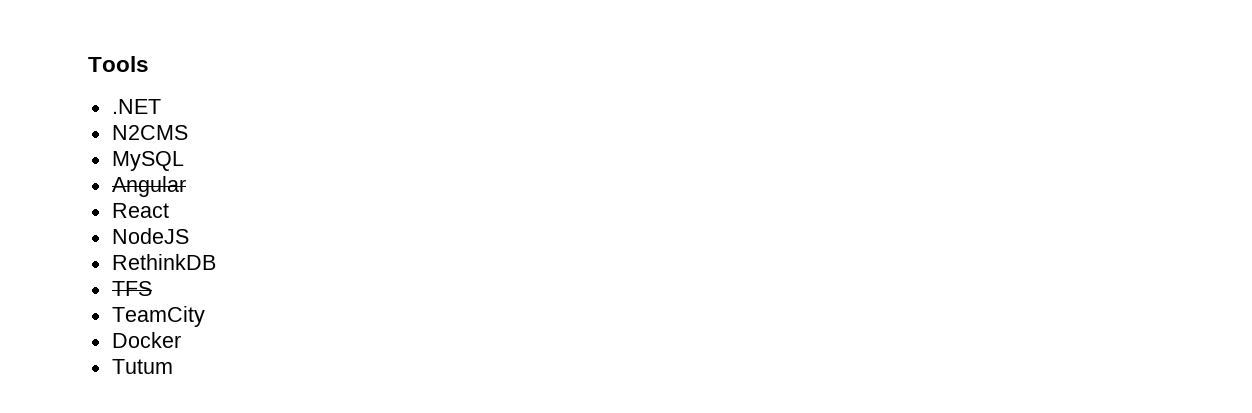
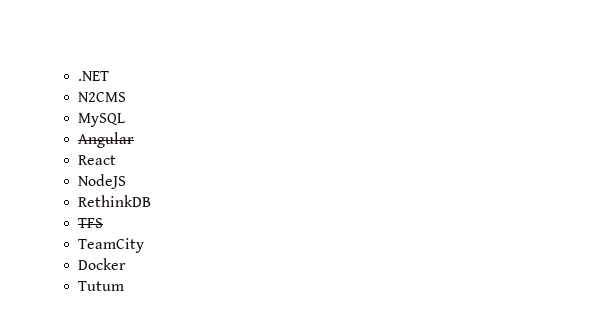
- Tools

